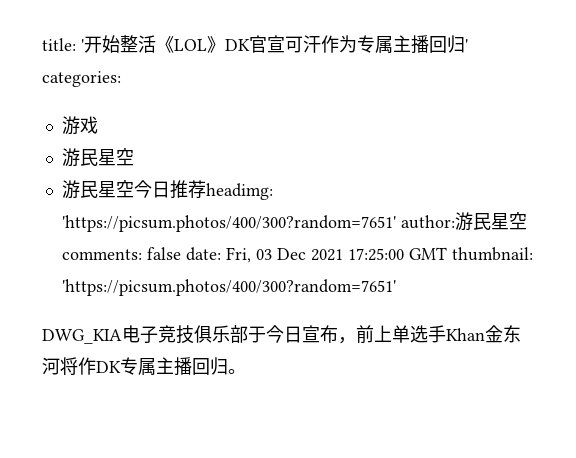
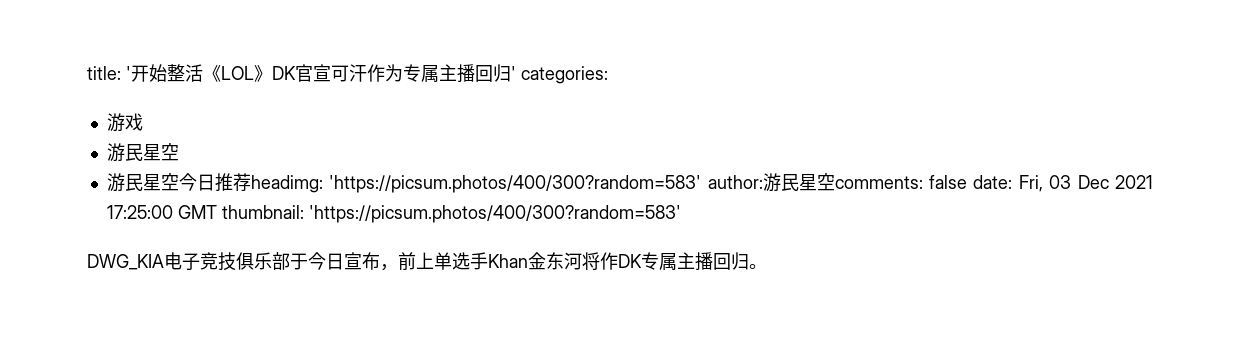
- 游民星空今日推荐headimg: 'https://picsum.photos/400/300?random=7651' author:游民星空comments: false date: Fri, 03 Dec 2021 17:25:00 GMT thumbnail: 'https://picsum.photos/400/300?random=7651'
+ 游民星空今日推荐headimg: 'https://picsum.photos/400/300?random=583' author:游民星空comments: false date: Fri, 03 Dec 2021 17:25:00 GMT thumbnail: 'https://picsum.photos/400/300?random=583'

